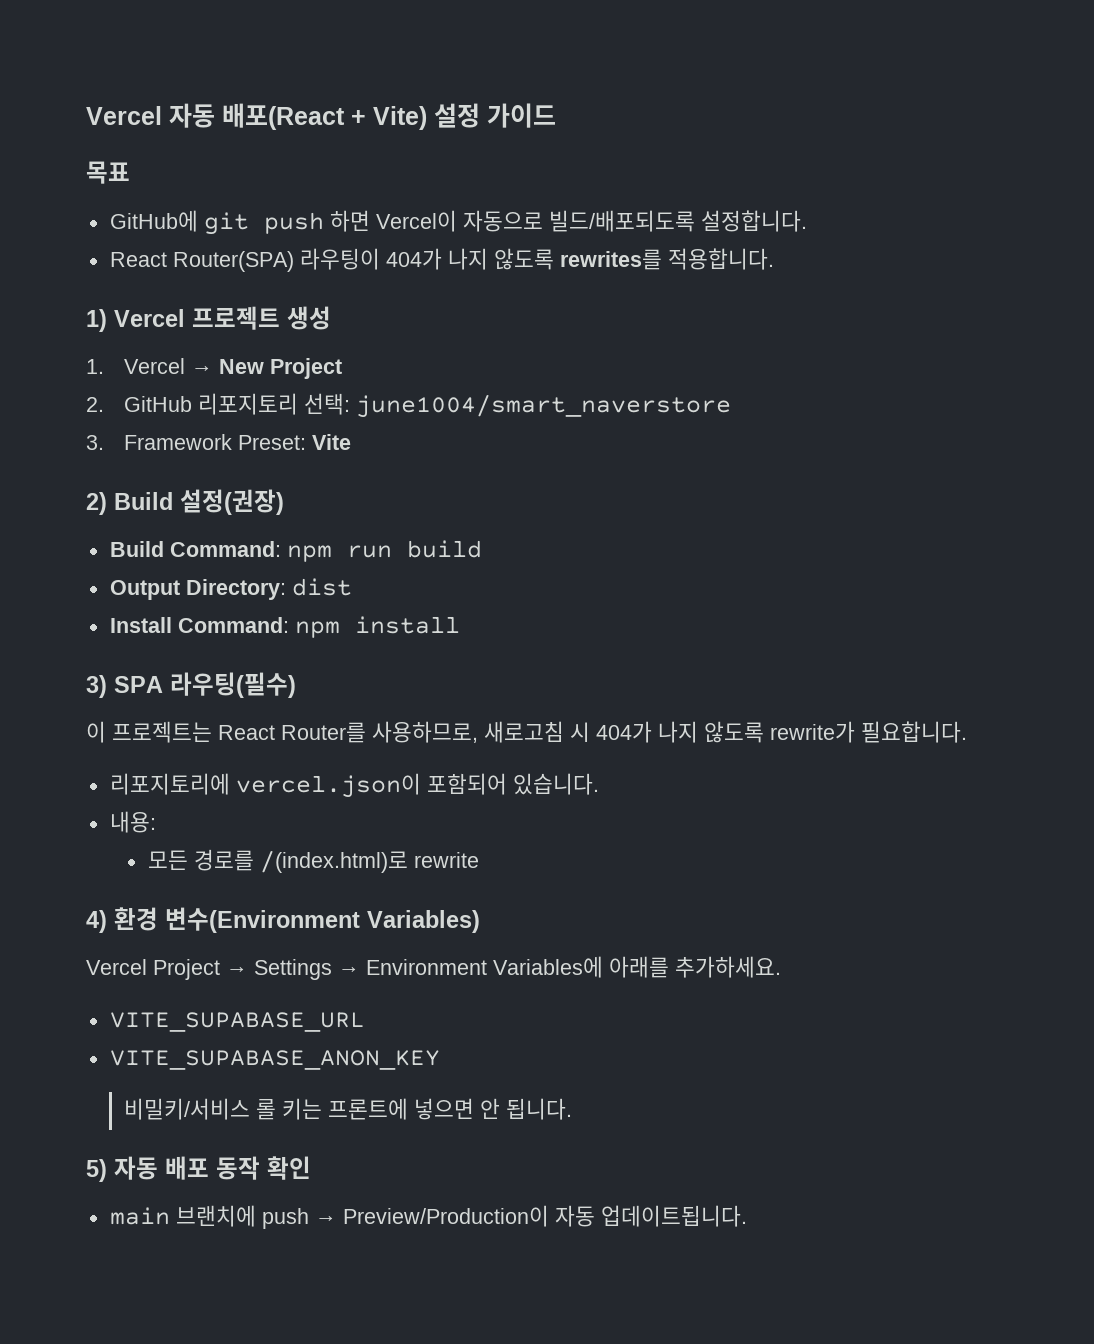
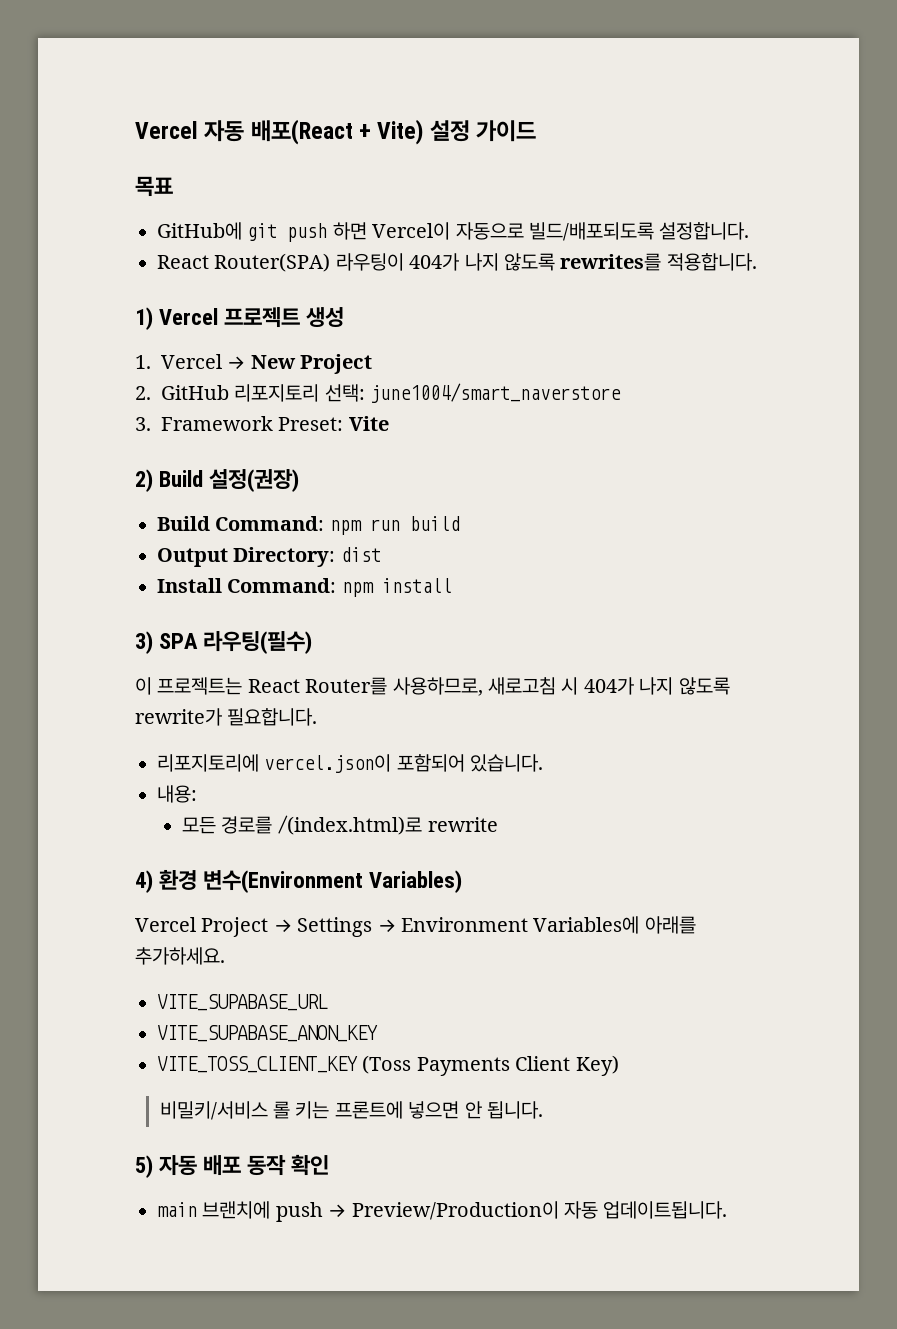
+ VITE_TOSS_CLIENT_KEY (Toss Payments Client Key)

